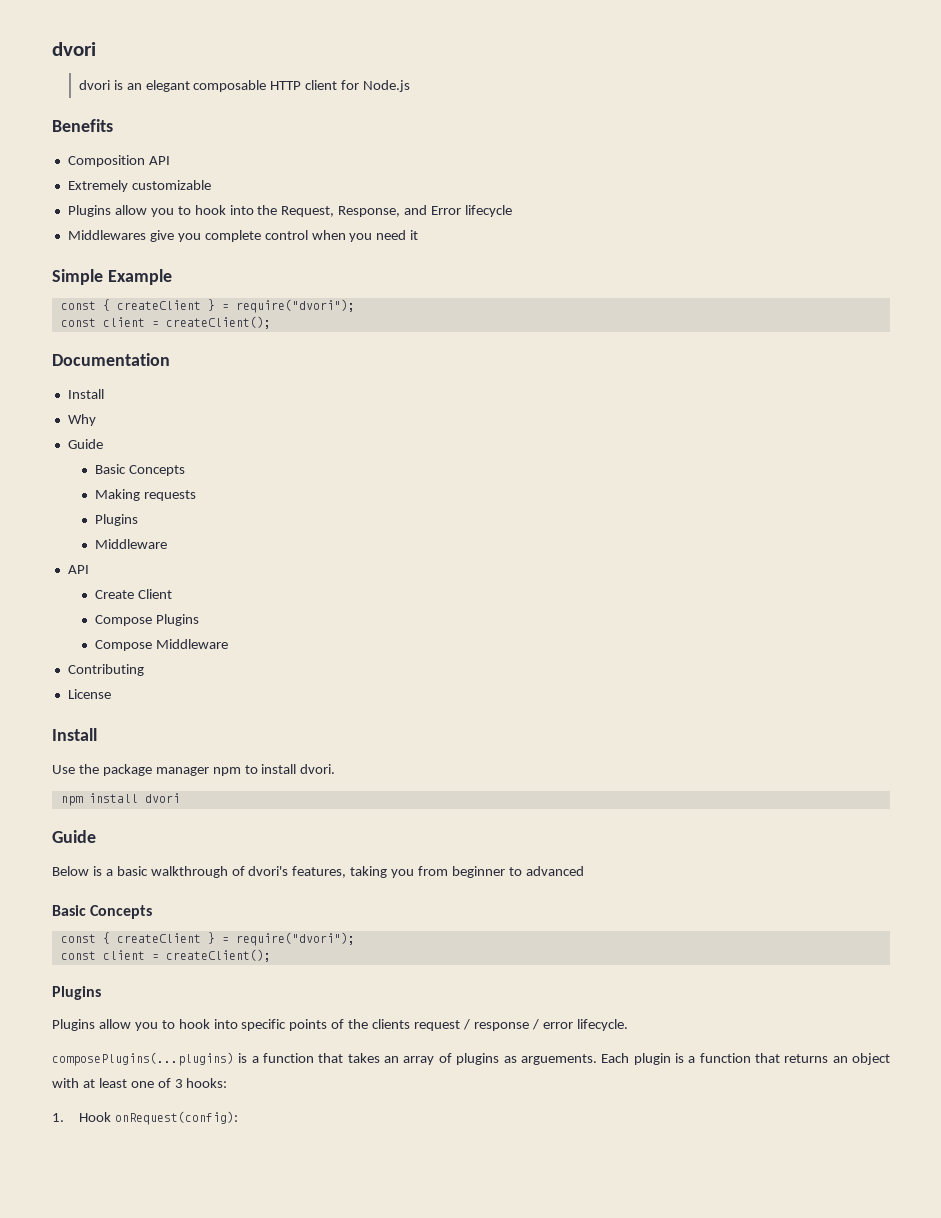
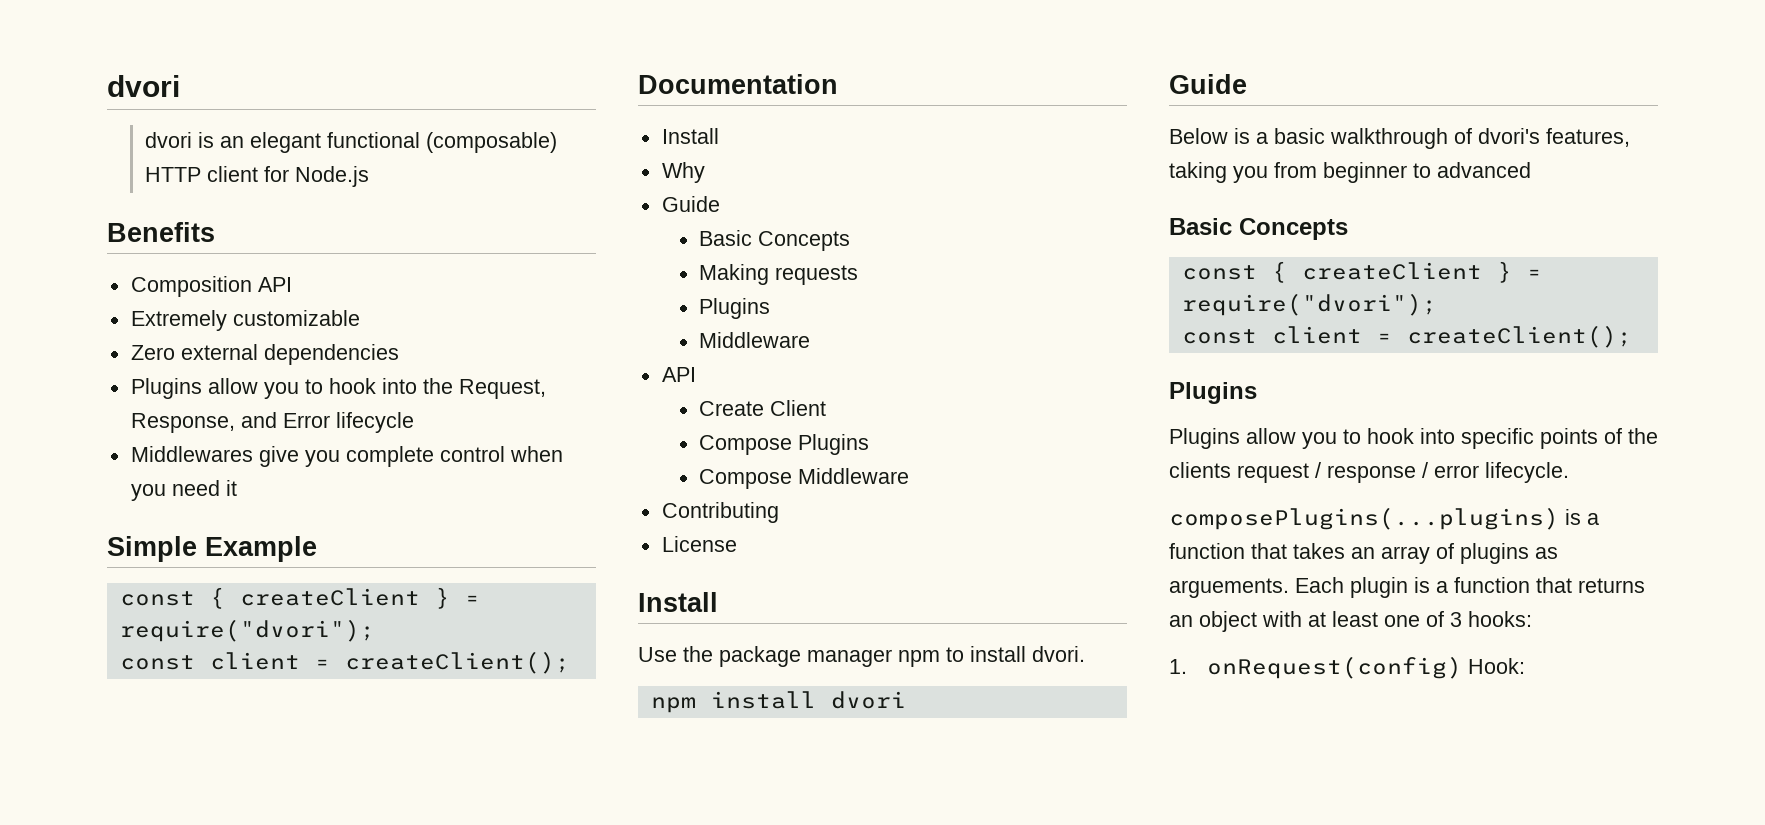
- dvori is an elegant composable HTTP client for Node.js
+ dvori is an elegant functional (composable) HTTP client for Node.js
+ Zero external dependencies
- 1. Hook onRequest(config):
+ 1. onRequest(config) Hook:

